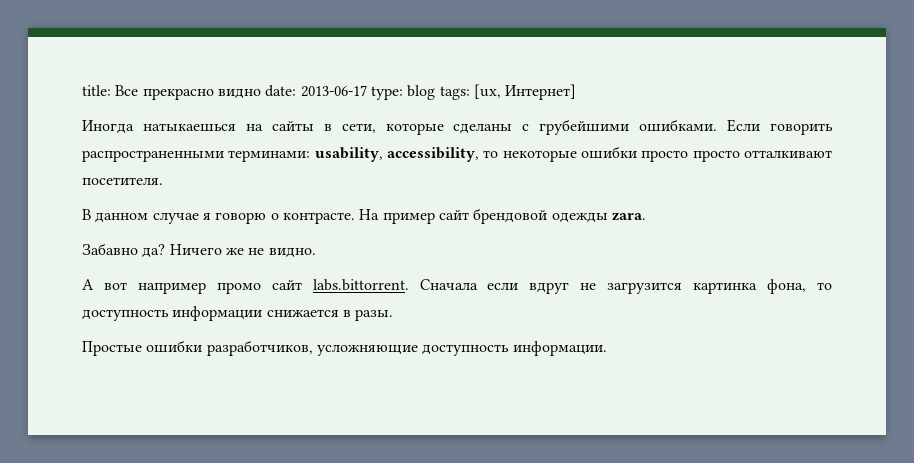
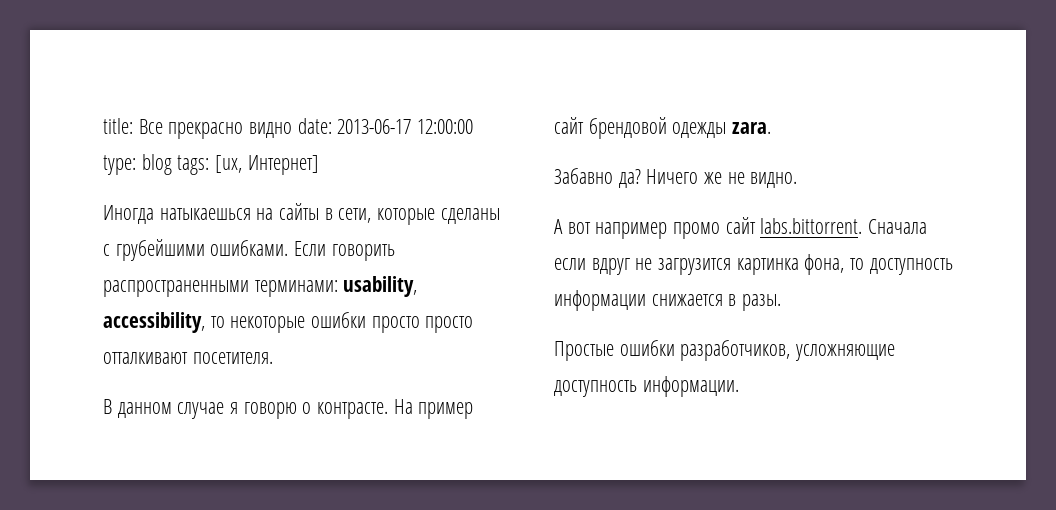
- title: Все прекрасно видно date: 2013-06-17 type: blog tags: [ux, Интернет]
+ title: Все прекрасно видно date: 2013-06-17 12:00:00 type: blog tags: [ux, Интернет]

